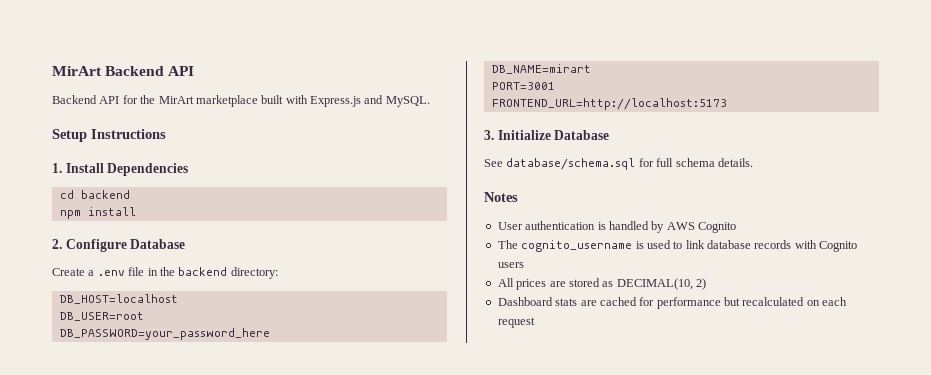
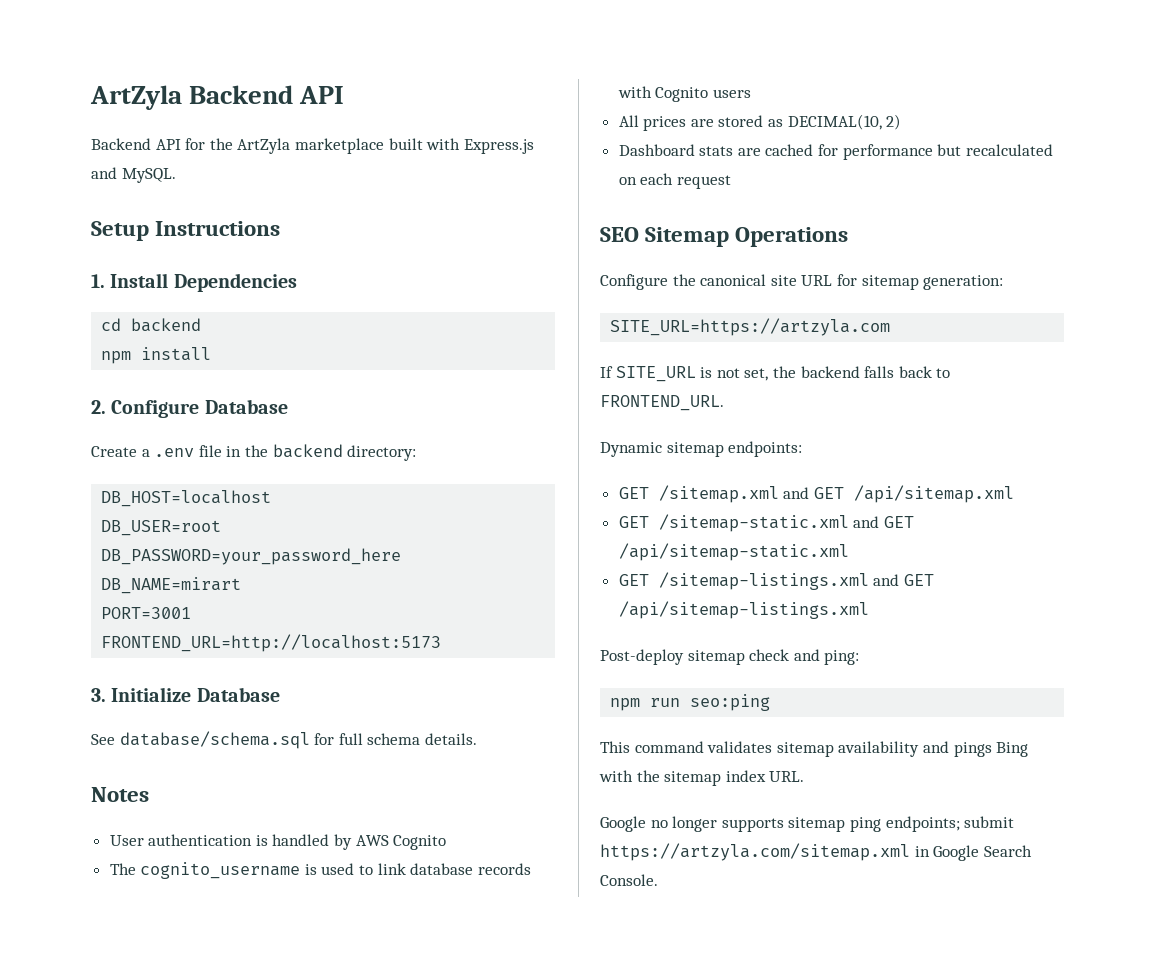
- MirArt Backend API
+ ArtZyla Backend API
- Backend API for the MirArt marketplace built with Express.js and MySQL.
+ Backend API for the ArtZyla marketplace built with Express.js and MySQL.
+ SEO Sitemap Operations
+ Configure the canonical site URL for sitemap generation:
+ SITE_URL=https://artzyla.com
+ If SITE_URL is not set, the backend falls back to FRONTEND_URL.
+ Dynamic sitemap endpoints:
+ GET /sitemap.xml and GET /api/sitemap.xml
+ GET /sitemap-static.xml and GET /api/sitemap-static.xml
+ GET /sitemap-listings.xml and GET /api/sitemap-listings.xml
+ Post-deploy sitemap check and ping:
+ npm run seo:ping
+ This command validates sitemap availability and pings Bing with the sitemap index URL.
+ Google no longer supports sitemap ping endpoints; submit https://artzyla.com/sitemap.xml in Google Search Console.

